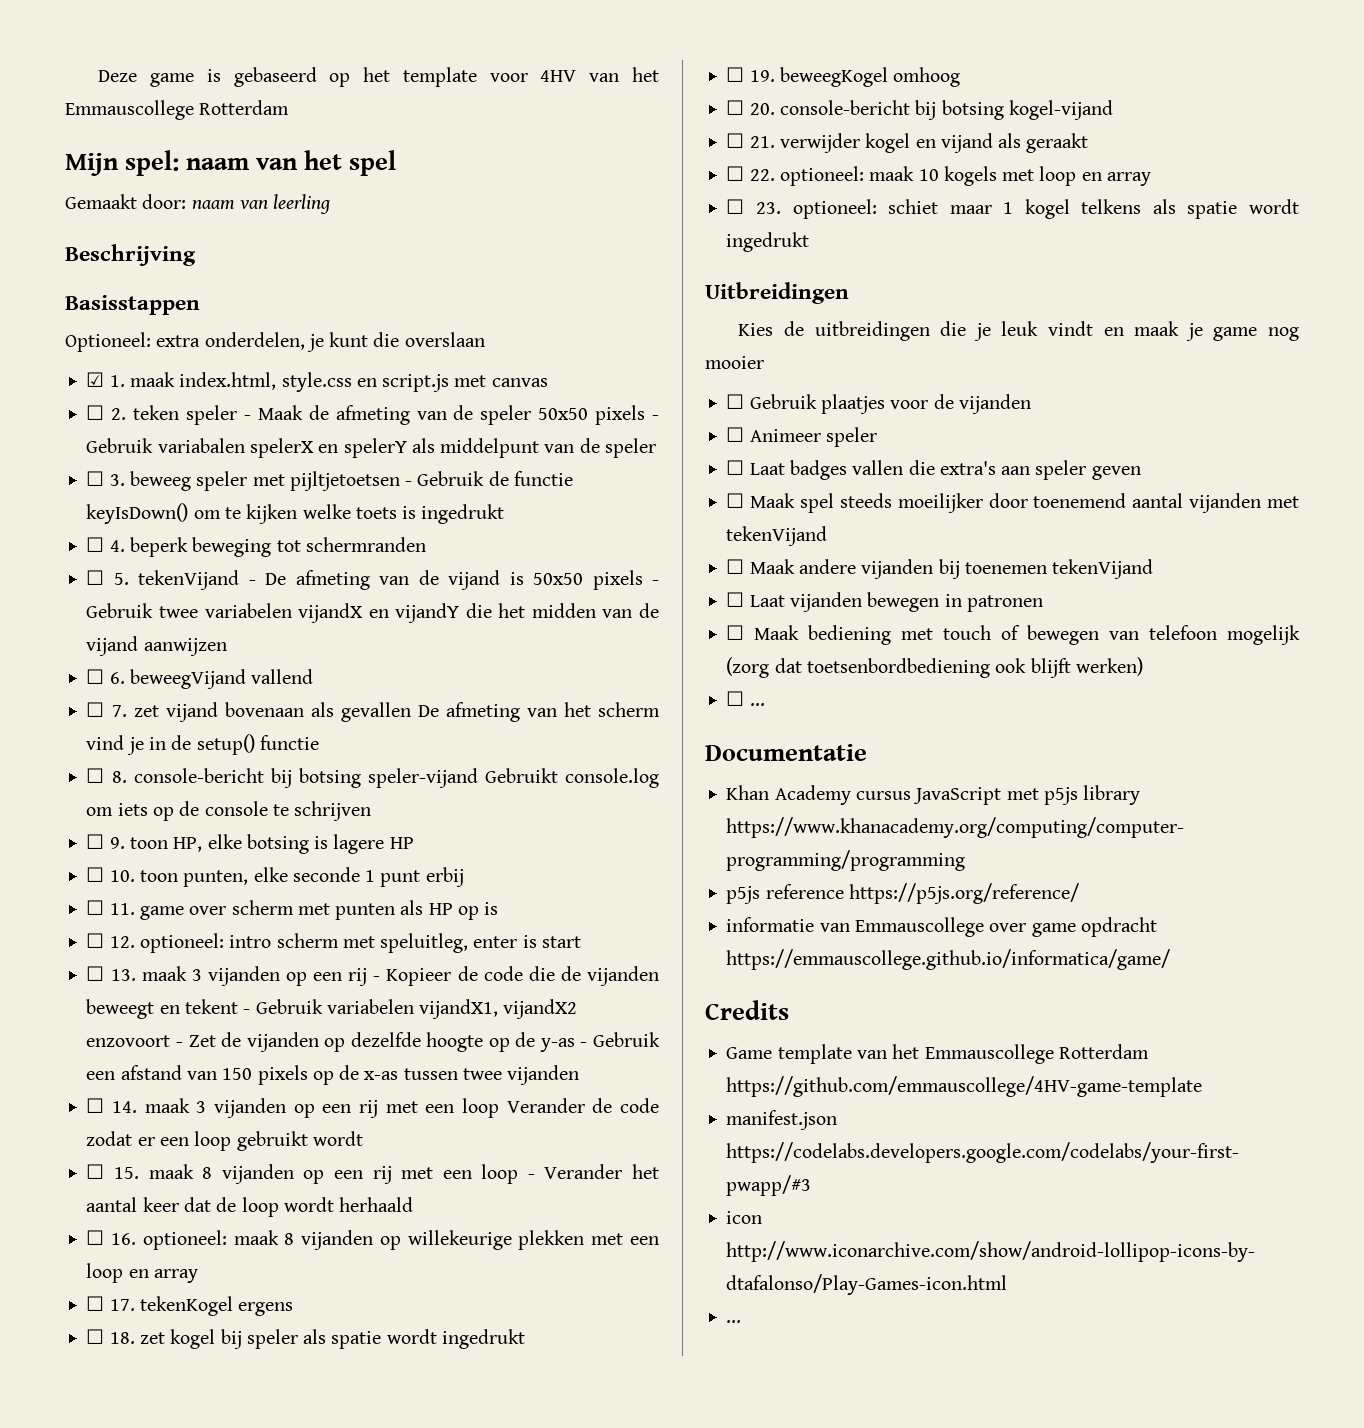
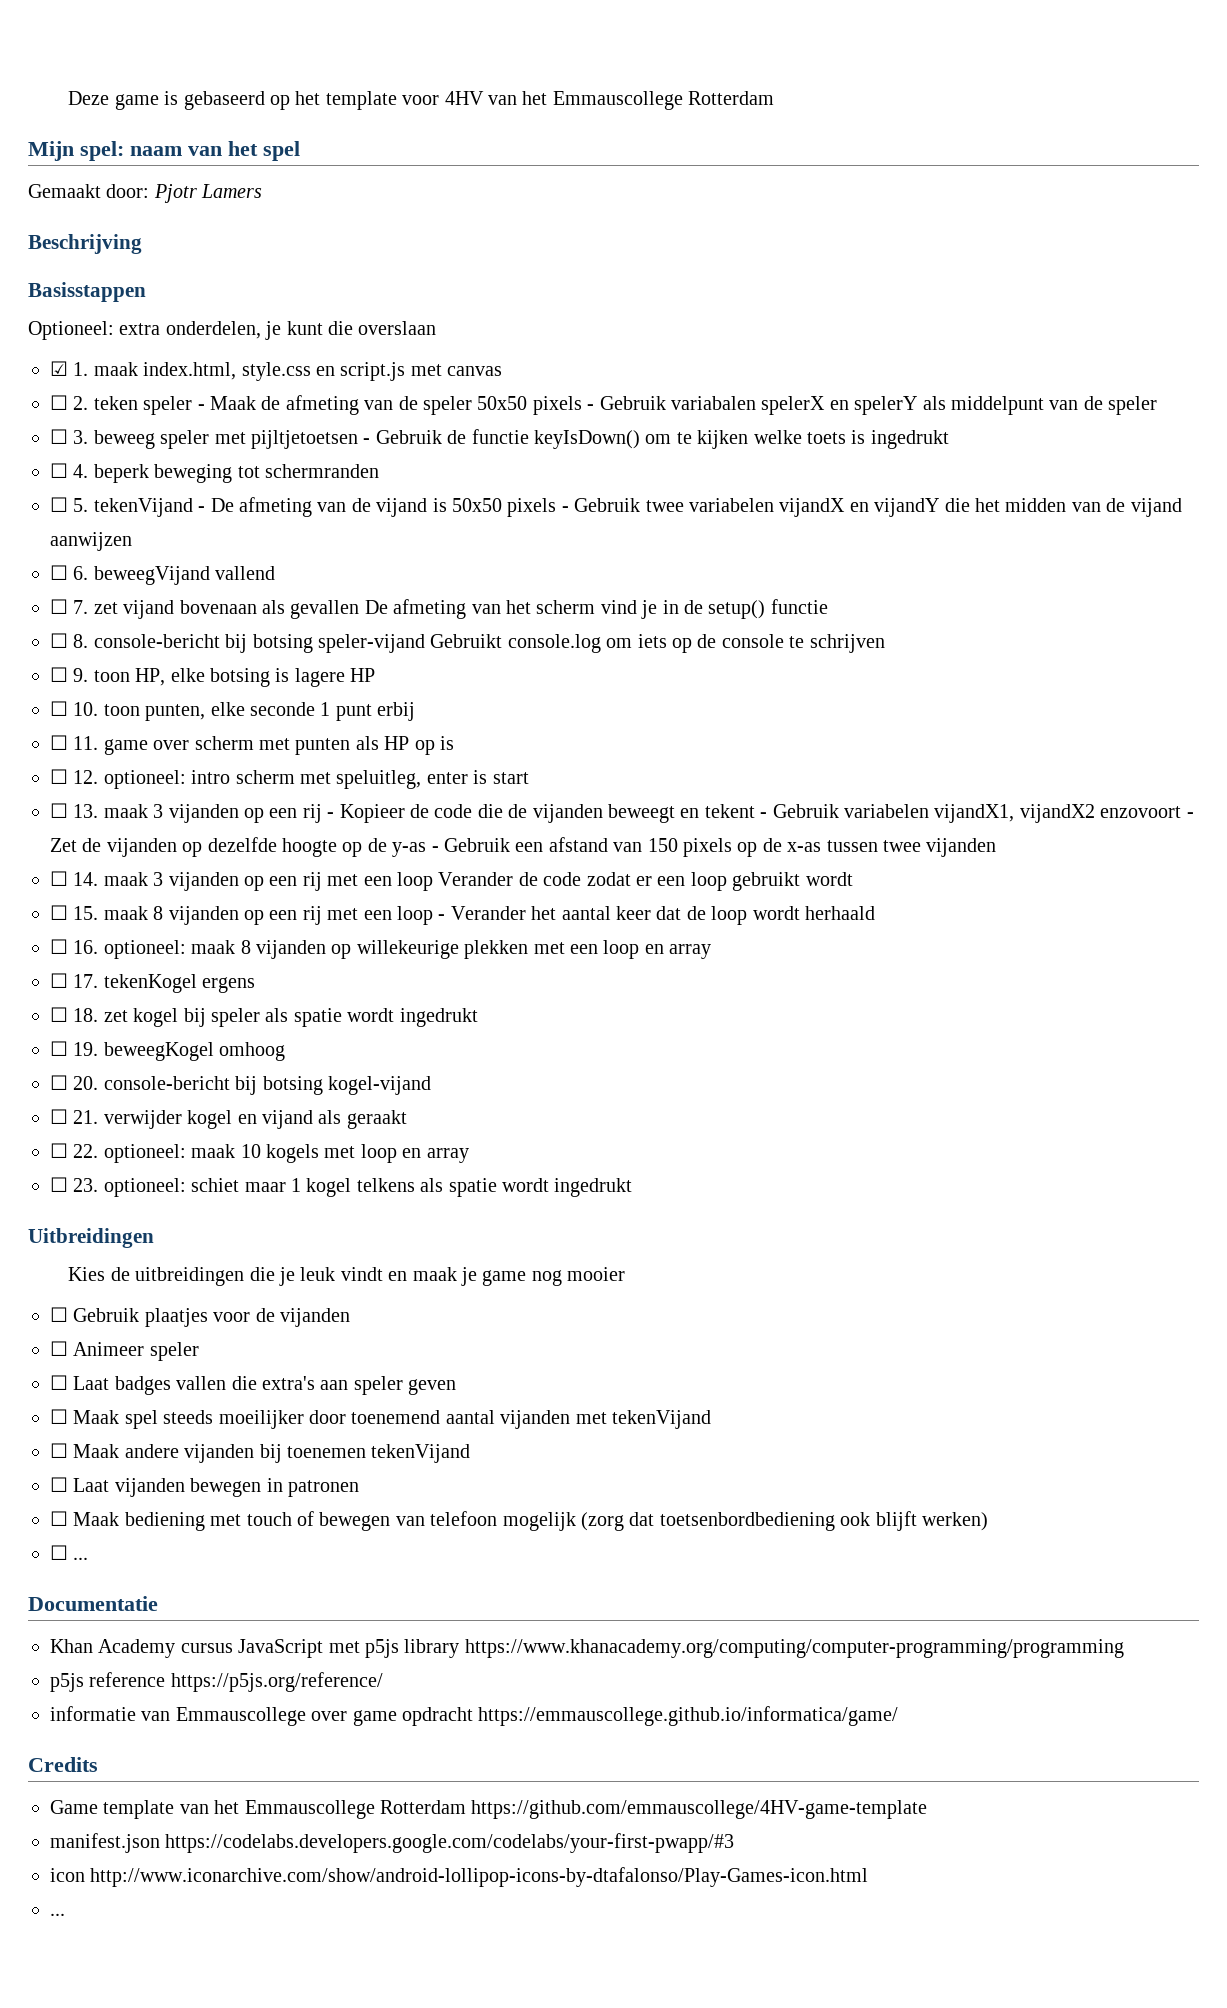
- Gemaakt door: naam van leerling
+ Gemaakt door: Pjotr Lamers

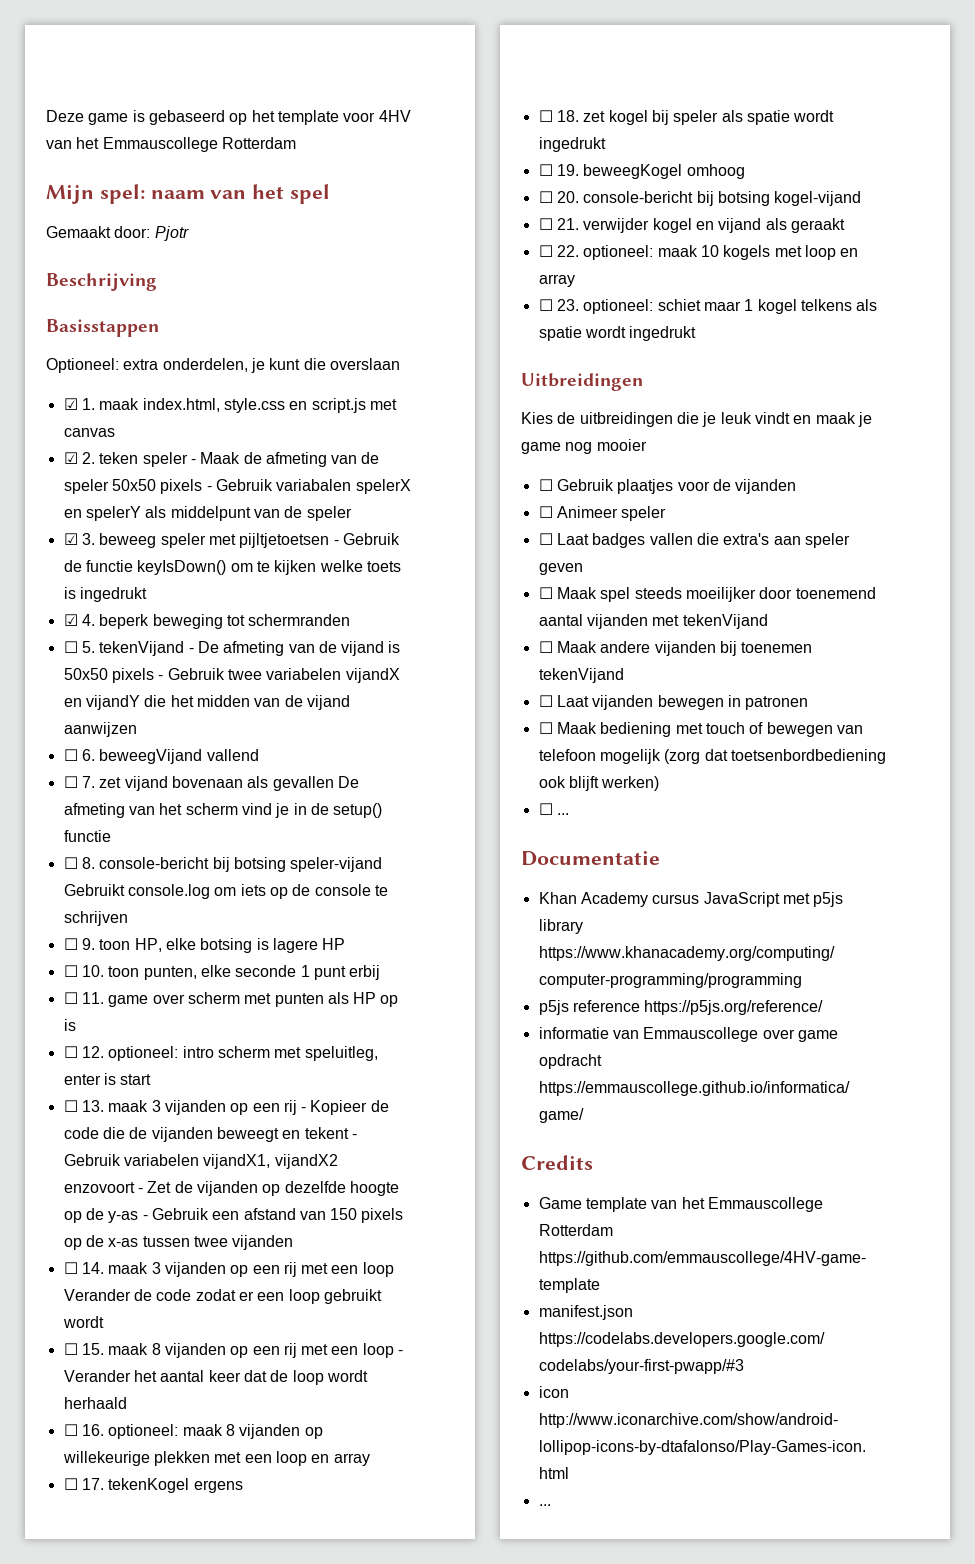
- Gemaakt door: Pjotr Lamers
+ Gemaakt door: Pjotr
- ☐ 2. teken speler - Maak de afmeting van de speler 50x50 pixels - Gebruik variabalen spelerX en spelerY als middelpunt van de speler
+ ☑ 2. teken speler - Maak de afmeting van de speler 50x50 pixels - Gebruik variabalen spelerX en spelerY als middelpunt van de speler
- ☐ 3. beweeg speler met pijltjetoetsen - Gebruik de functie keyIsDown() om te kijken welke toets is ingedrukt
+ ☑ 3. beweeg speler met pijltjetoetsen - Gebruik de functie keyIsDown() om te kijken welke toets is ingedrukt
- ☐ 4. beperk beweging tot schermranden
+ ☑ 4. beperk beweging tot schermranden

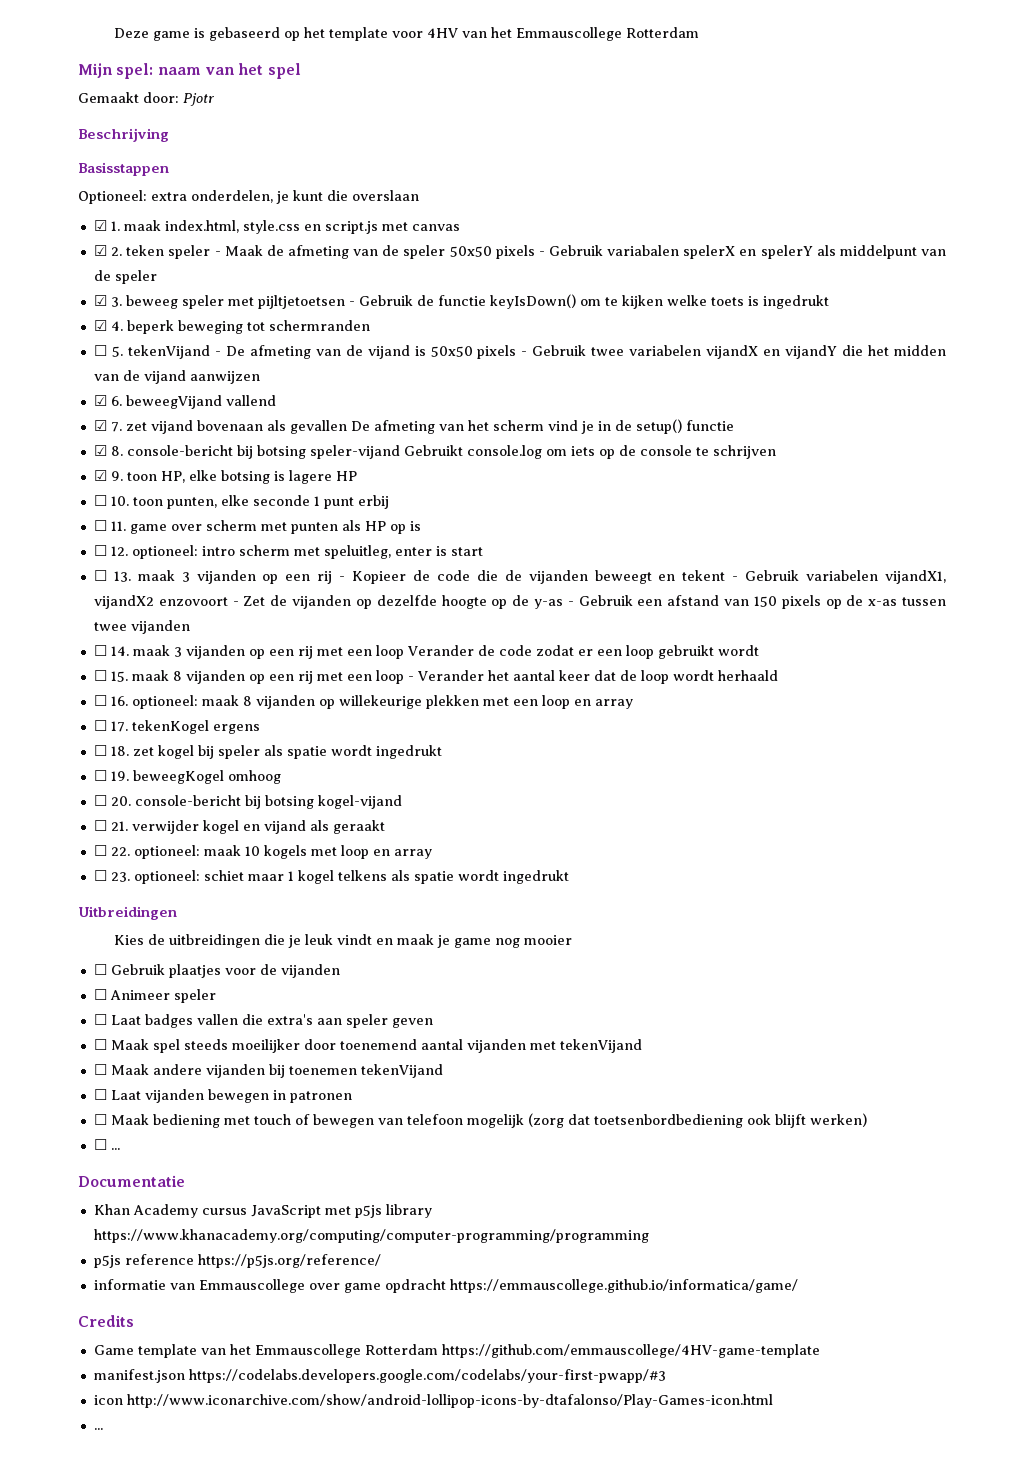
- ☐ 6. beweegVijand vallend
+ ☑ 6. beweegVijand vallend
- ☐ 7. zet vijand bovenaan als gevallen De afmeting van het scherm vind je in de setup() functie
+ ☑ 7. zet vijand bovenaan als gevallen De afmeting van het scherm vind je in de setup() functie
- ☐ 8. console-bericht bij botsing speler-vijand Gebruikt console.log om iets op de console te schrijven
+ ☑ 8. console-bericht bij botsing speler-vijand Gebruikt console.log om iets op de console te schrijven
- ☐ 9. toon HP, elke botsing is lagere HP
+ ☑ 9. toon HP, elke botsing is lagere HP

